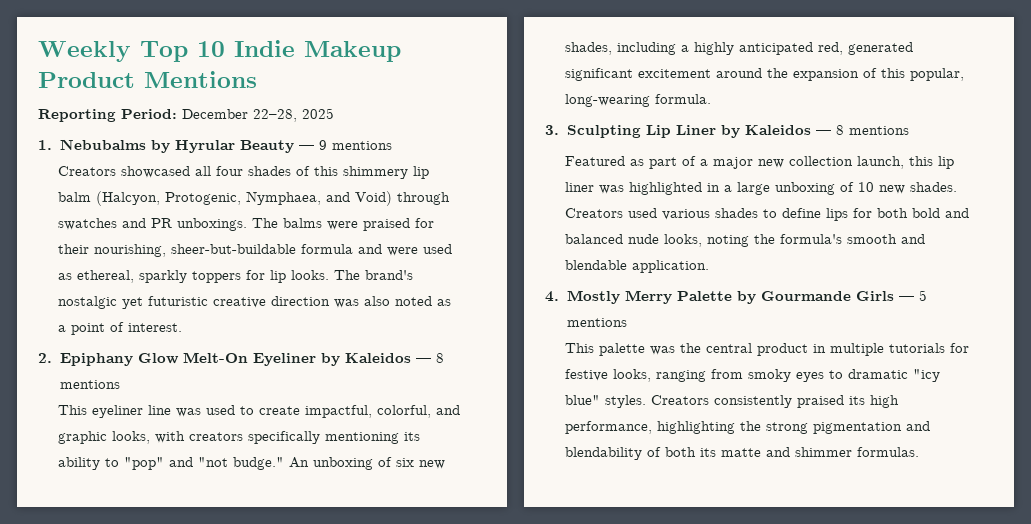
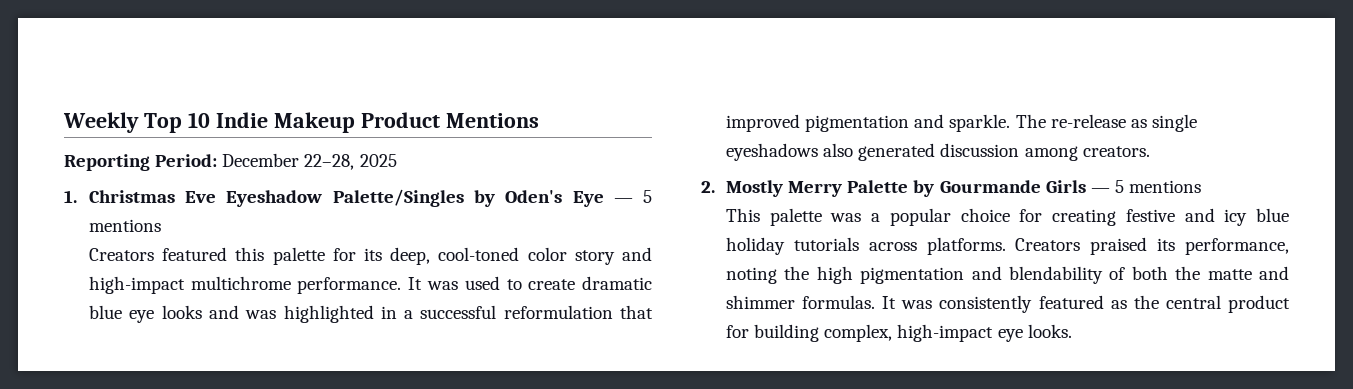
- 1. Nebubalms by Hyrular Beauty — 9 mentions
- Creators showcased all four shades of this shimmery lip balm (Halcyon, Protogenic, Nymphaea, and Void) through swatches and PR unboxings. The balms were praised for their nourishing, sheer-but-buildable formula and were used as ethereal, sparkly toppers for lip looks. The brand's nostalgic yet futuristic creative direction was also noted as a point of interest.
- 2. Epiphany Glow Melt-On Eyeliner by Kaleidos — 8 mentions
- This eyeliner line was used to create impactful, colorful, and graphic looks, with creators specifically mentioning its ability to "pop" and "not budge." An unboxing of six new shades, including a highly anticipated red, generated significant excitement around the expansion of this popular, long-wearing formula.
- 3. Sculpting Lip Liner by Kaleidos — 8 mentions
- Featured as part of a major new collection launch, this lip liner was highlighted in a large unboxing of 10 new shades. Creators used various shades to define lips for both bold and balanced nude looks, noting the formula's smooth and blendable application.
- 4. Mostly Merry Palette by Gourmande Girls — 5 mentions
+ 1. Christmas Eve Eyeshadow Palette/Singles by Oden's Eye — 5 mentions
+ Creators featured this palette for its deep, cool-toned color story and high-impact multichrome performance. It was used to create dramatic blue eye looks and was highlighted in a successful reformulation that improved pigmentation and sparkle. The re-release as single eyeshadows also generated discussion among creators.
+ 2. Mostly Merry Palette by Gourmande Girls — 5 mentions
- This palette was the central product in multiple tutorials for festive looks, ranging from smoky eyes to dramatic "icy blue" styles. Creators consistently praised its high performance, highlighting the strong pigmentation and blendability of both its matte and shimmer formulas.
+ This palette was a popular choice for creating festive and icy blue holiday tutorials across platforms. Creators praised its performance, noting the high pigmentation and blendability of both the matte and shimmer formulas.
+ It was consistently featured as the central product for building complex, high-impact eye looks.

